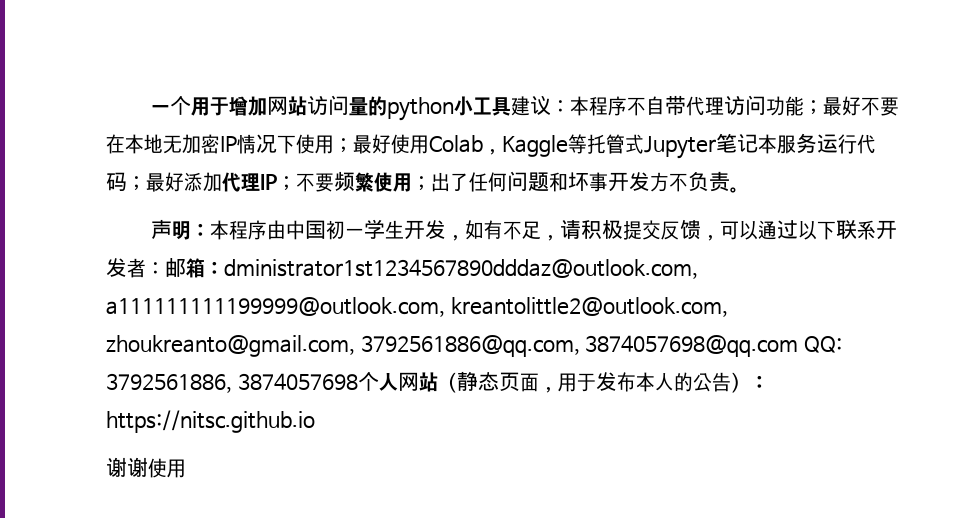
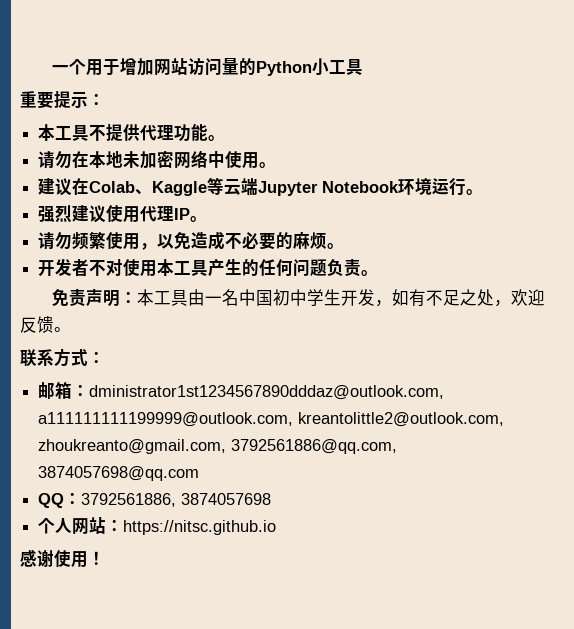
- 一个用于增加网站访问量的python小工具建议：本程序不自带代理访问功能；最好不要在本地无加密IP情况下使用；最好使用Colab，Kaggle等托管式Jupyter笔记本服务运行代码；最好添加代理IP；不要频繁使用；出了任何问题和坏事开发方不负责。
+ 一个用于增加网站访问量的Python小工具
+ 重要提示：
+ 本工具不提供代理功能。
+ 请勿在本地未加密网络中使用。
+ 建议在Colab、Kaggle等云端Jupyter Notebook环境运行。
+ 强烈建议使用代理IP。
+ 请勿频繁使用，以免造成不必要的麻烦。
+ 开发者不对使用本工具产生的任何问题负责。
- 声明：本程序由中国初一学生开发，如有不足，请积极提交反馈，可以通过以下联系开发者：邮箱：dministrator1st1234567890dddaz@outlook.com, a111111111199999@outlook.com, kreantolittle2@outlook.com, zhoukreanto@gmail.com, 3792561886@qq.com, 3874057698@qq.com QQ: 3792561886, 3874057698个人网站（静态页面，用于发布本人的公告）：https://nitsc.github.io
+ 免责声明：本工具由一名中国初中学生开发，如有不足之处，欢迎反馈。
+ 联系方式：
+ 邮箱：dministrator1st1234567890dddaz@outlook.com, a111111111199999@outlook.com, kreantolittle2@outlook.com, zhoukreanto@gmail.com, 3792561886@qq.com, 3874057698@qq.com
+ QQ：3792561886, 3874057698
+ 个人网站：https://nitsc.github.io
- 谢谢使用
+ 感谢使用！

